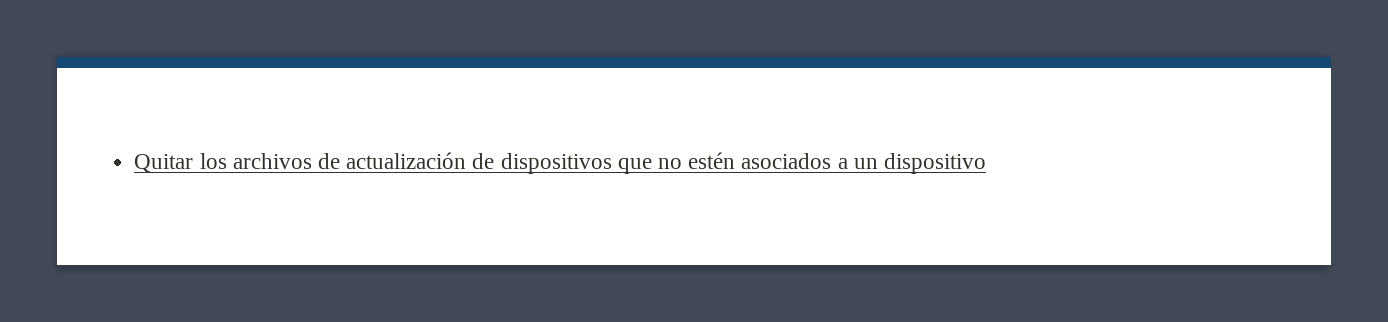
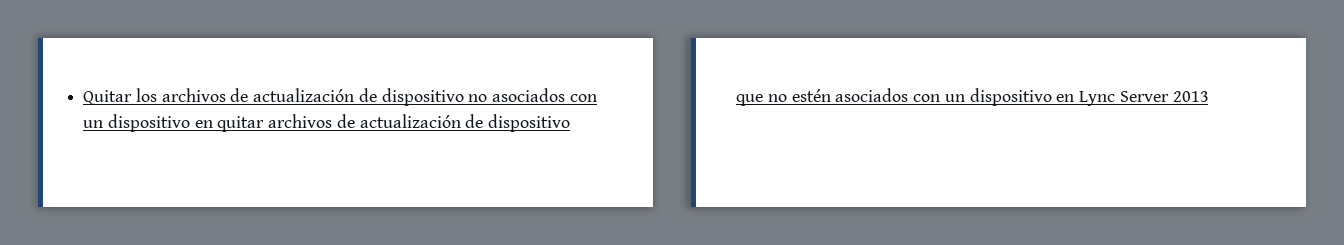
- Quitar los archivos de actualización de dispositivos que no estén asociados a un dispositivo
+ Quitar los archivos de actualización de dispositivo no asociados con un dispositivo en quitar archivos de actualización de dispositivo que no estén asociados con un dispositivo en Lync Server 2013

